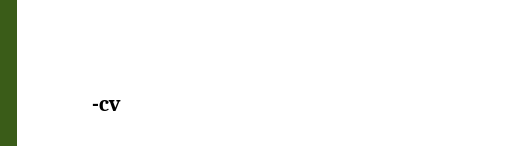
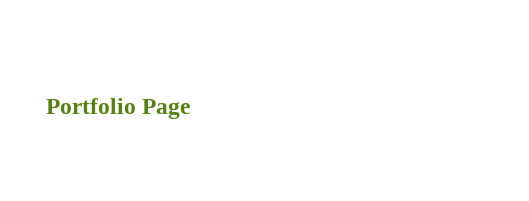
- -cv
+ Portfolio Page

